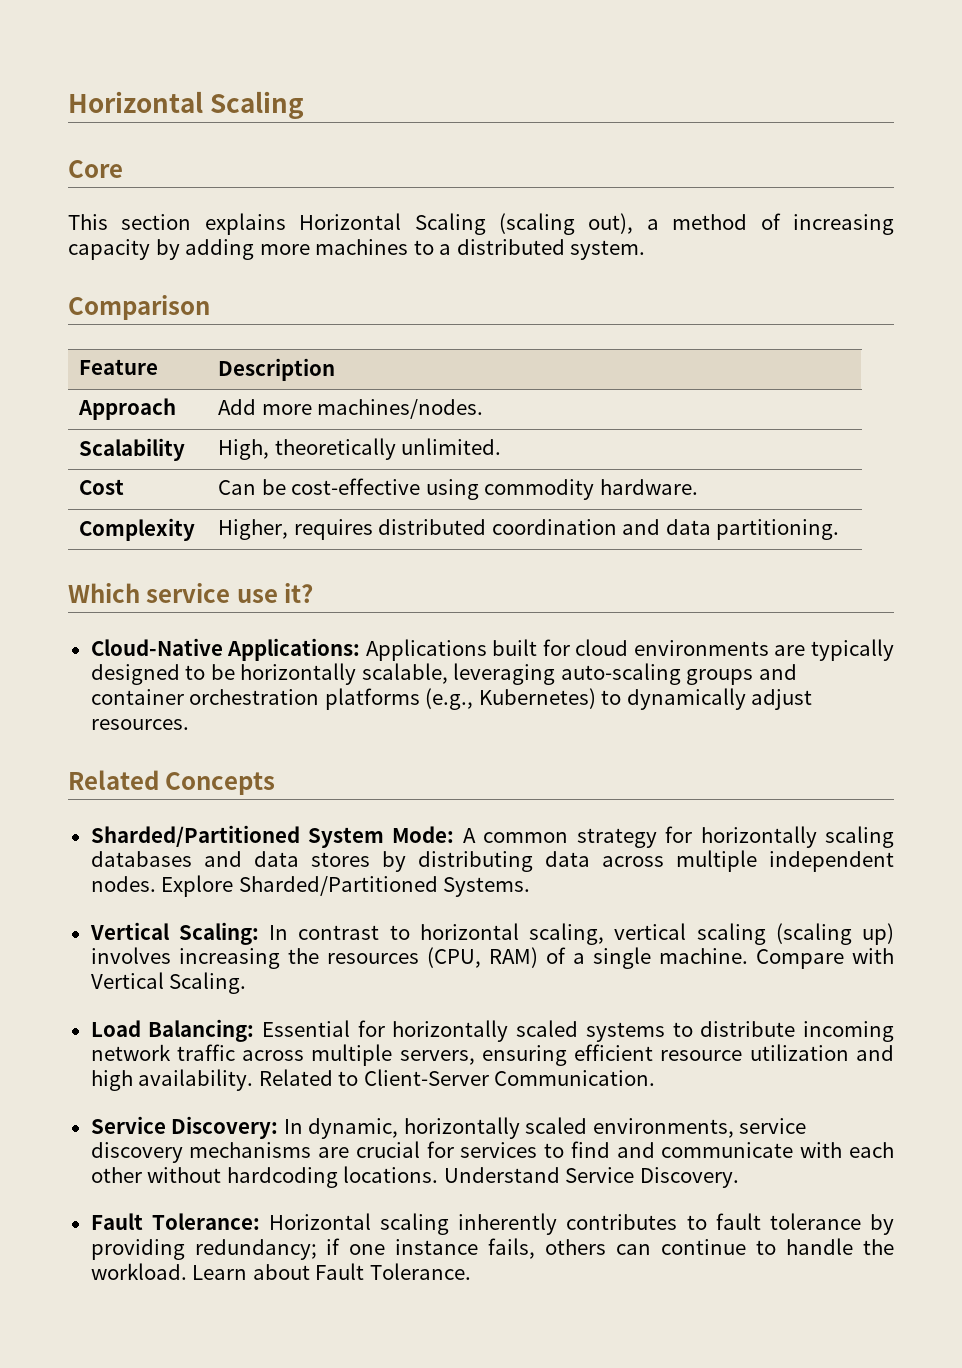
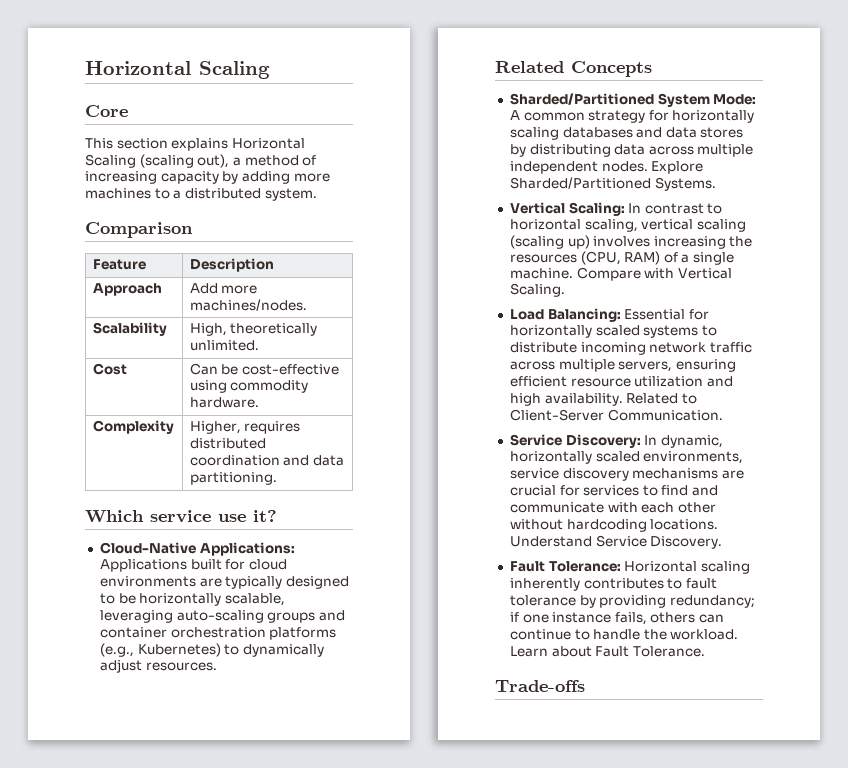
+ Trade-offs

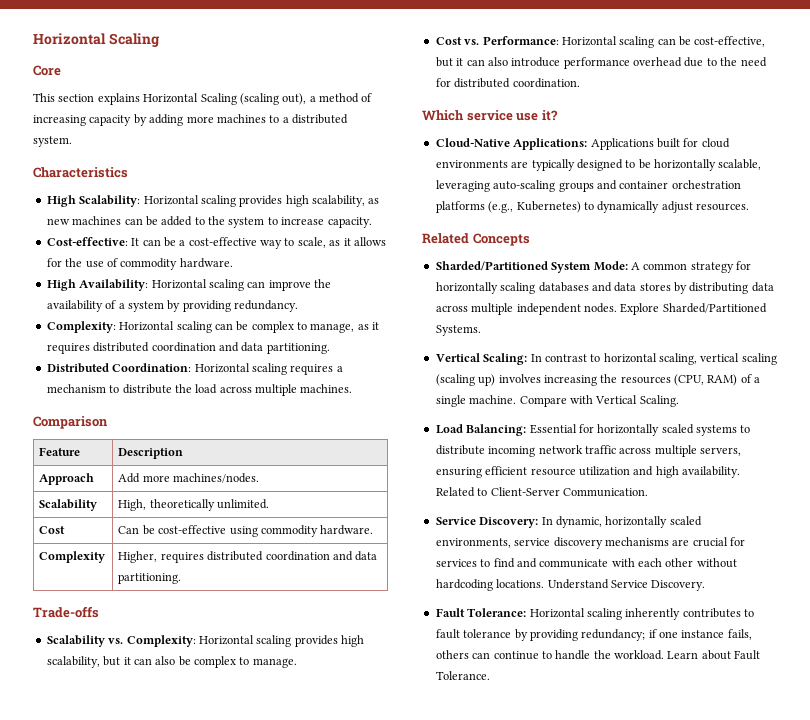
+ Characteristics
+ High Scalability: Horizontal scaling provides high scalability, as new machines can be added to the system to increase capacity.
+ Cost-effective: It can be a cost-effective way to scale, as it allows for the use of commodity hardware.
+ High Availability: Horizontal scaling can improve the availability of a system by providing redundancy.
+ Complexity: Horizontal scaling can be complex to manage, as it requires distributed coordination and data partitioning.
+ Distributed Coordination: Horizontal scaling requires a mechanism to distribute the load across multiple machines.
+ Trade-offs
+ Scalability vs. Complexity: Horizontal scaling provides high scalability, but it can also be complex to manage.
+ Cost vs. Performance: Horizontal scaling can be cost-effective, but it can also introduce performance overhead due to the need for distributed coordination.
- Trade-offs

